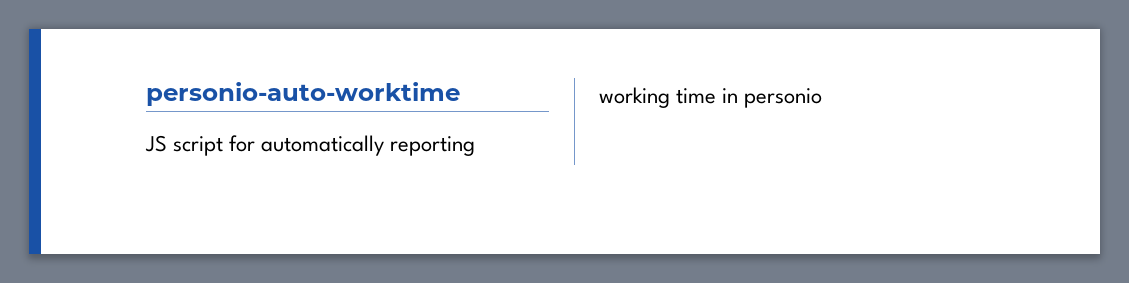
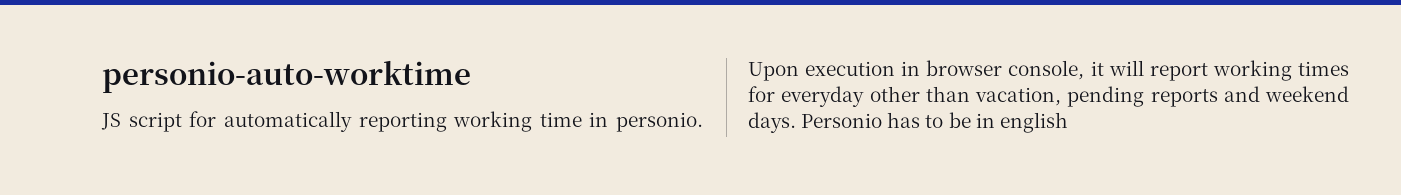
- JS script for automatically reporting working time in personio
+ JS script for automatically reporting working time in personio. Upon execution in browser console, it will report working times for everyday other than vacation, pending reports and weekend days. Personio has to be in english

